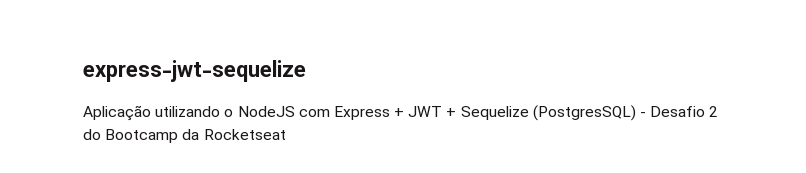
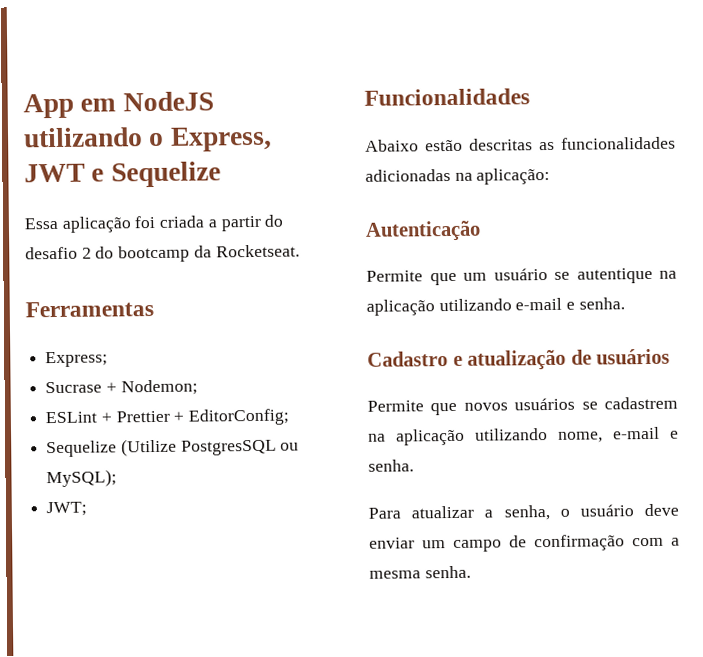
- express-jwt-sequelize
- Aplicação utilizando o NodeJS com Express + JWT + Sequelize (PostgresSQL) - Desafio 2 do Bootcamp da Rocketseat
+ App em NodeJS utilizando o Express, JWT e Sequelize
+ Essa aplicação foi criada a partir do desafio 2 do bootcamp da Rocketseat.
+ Ferramentas
+ Express;
+ Sucrase + Nodemon;
+ ESLint + Prettier + EditorConfig;
+ Sequelize (Utilize PostgresSQL ou MySQL);
+ JWT;
+ Funcionalidades
+ Abaixo estão descritas as funcionalidades adicionadas na aplicação:
+ Autenticação
+ Permite que um usuário se autentique na aplicação utilizando e-mail e senha.
+ Cadastro e atualização de usuários
+ Permite que novos usuários se cadastrem na aplicação utilizando nome, e-mail e senha.
+ Para atualizar a senha, o usuário deve enviar um campo de confirmação com a mesma senha.

